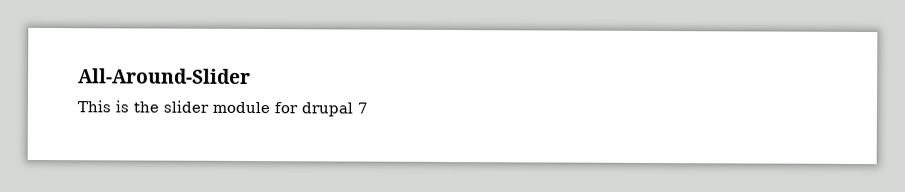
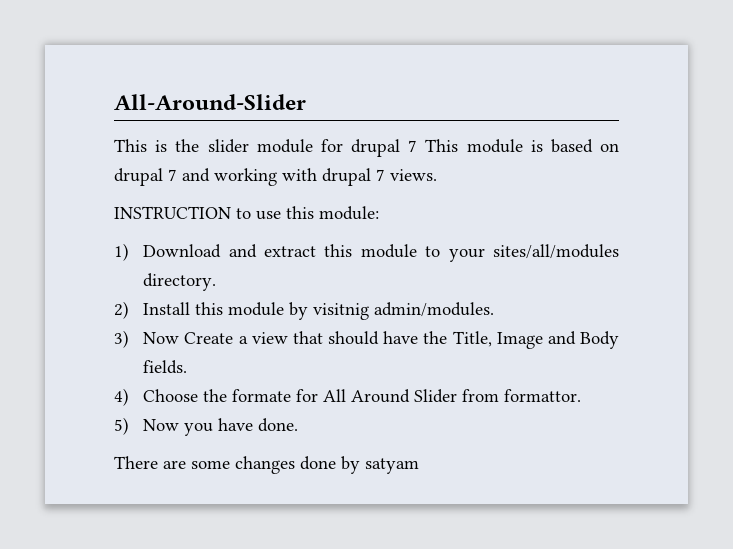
- This is the slider module for drupal 7
+ This is the slider module for drupal 7 This module is based on drupal 7 and working with drupal 7 views.
+ INSTRUCTION to use this module:
+ 1) Download and extract this module to your sites/all/modules directory.
+ 2) Install this module by visitnig admin/modules.
+ 3) Now Create a view that should have the Title, Image and Body fields.
+ 4) Choose the formate for All Around Slider from formattor.
+ 5) Now you have done.
+ There are some changes done by satyam

